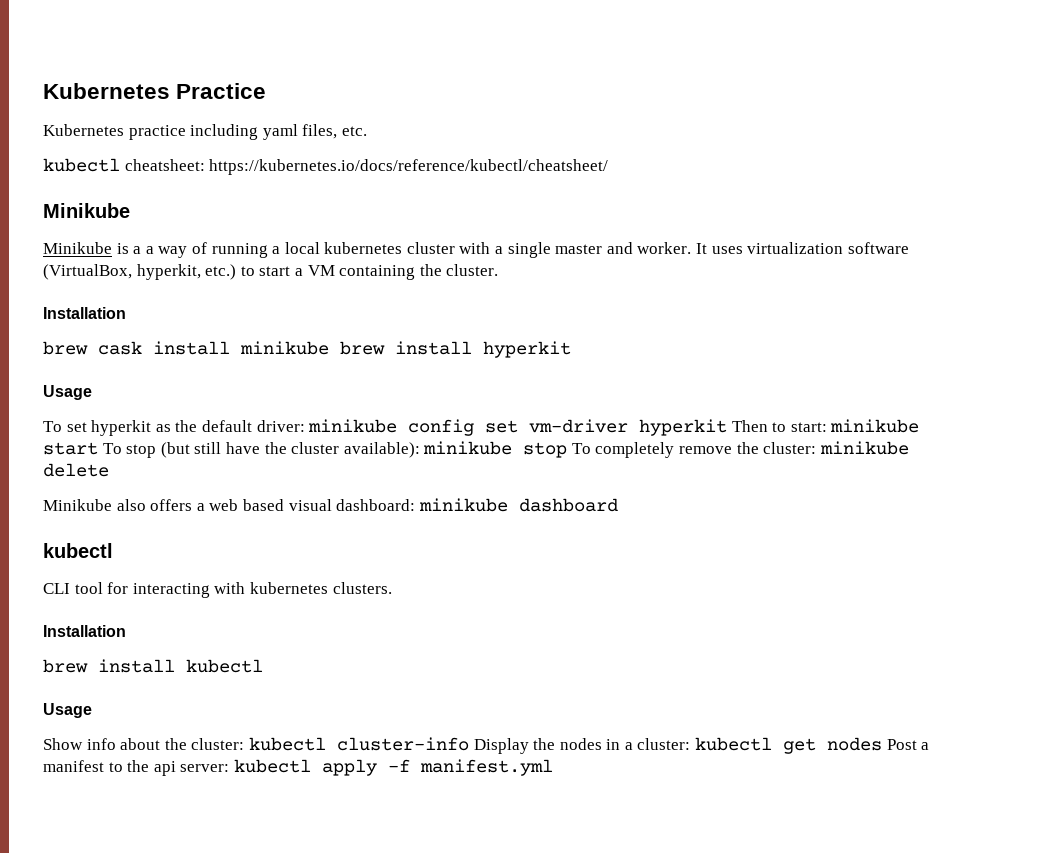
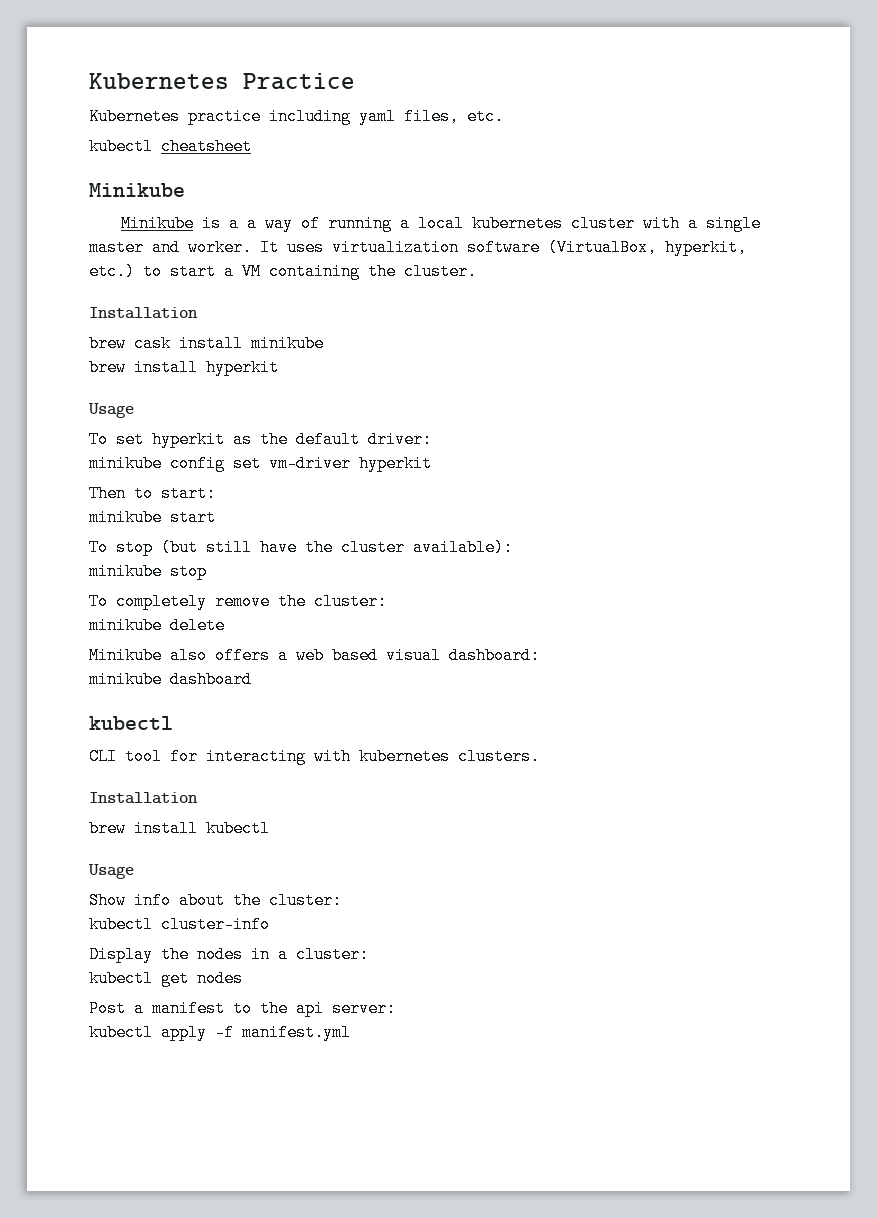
- kubectl cheatsheet: https://kubernetes.io/docs/reference/kubectl/cheatsheet/
+ kubectl cheatsheet
- brew cask install minikube brew install hyperkit
+ brew cask install minikube
+ brew install hyperkit
- To set hyperkit as the default driver: minikube config set vm-driver hyperkit Then to start: minikube start To stop (but still have the cluster available): minikube stop To completely remove the cluster: minikube delete
+ To set hyperkit as the default driver:
+ minikube config set vm-driver hyperkit
+ Then to start:
+ minikube start
+ To stop (but still have the cluster available):
+ minikube stop
+ To completely remove the cluster:
+ minikube delete
- Minikube also offers a web based visual dashboard: minikube dashboard
+ Minikube also offers a web based visual dashboard:
+ minikube dashboard
- Show info about the cluster: kubectl cluster-info Display the nodes in a cluster: kubectl get nodes Post a manifest to the api server: kubectl apply -f manifest.yml
+ Show info about the cluster:
+ kubectl cluster-info
+ Display the nodes in a cluster:
+ kubectl get nodes
+ Post a manifest to the api server:
+ kubectl apply -f manifest.yml

